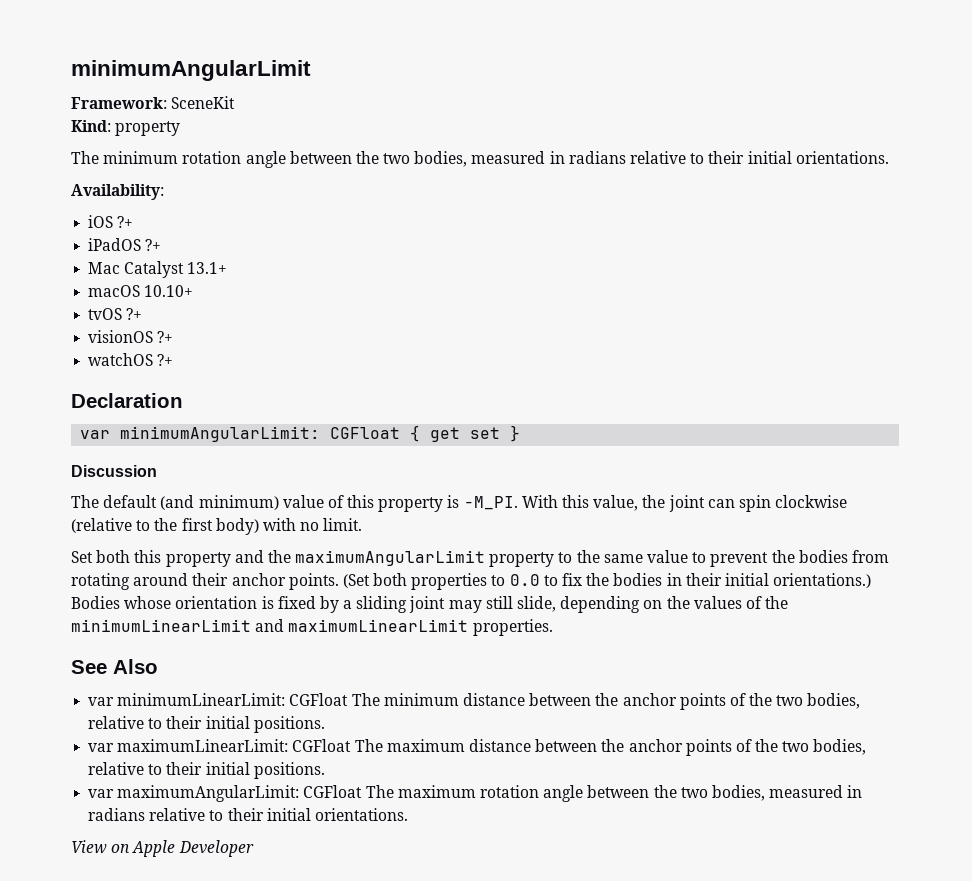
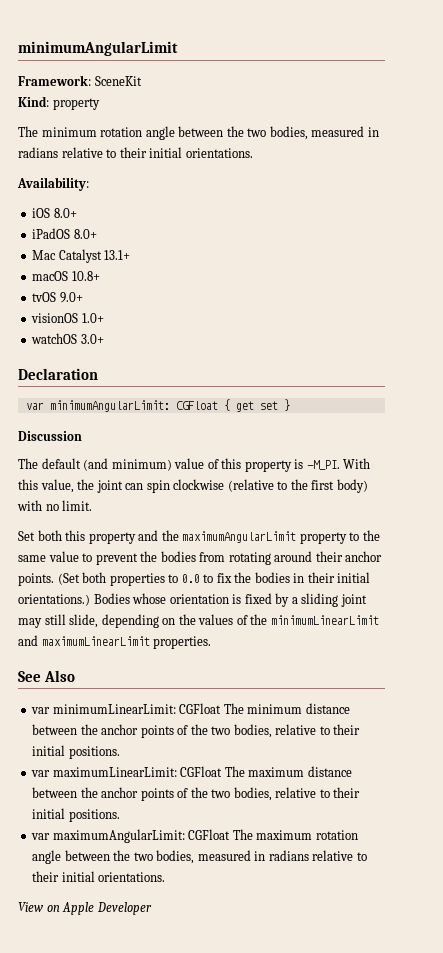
- iOS ?+
+ iOS 8.0+
- iPadOS ?+
+ iPadOS 8.0+
- macOS 10.10+
+ macOS 10.8+
- tvOS ?+
+ tvOS 9.0+
- visionOS ?+
+ visionOS 1.0+
- watchOS ?+
+ watchOS 3.0+

